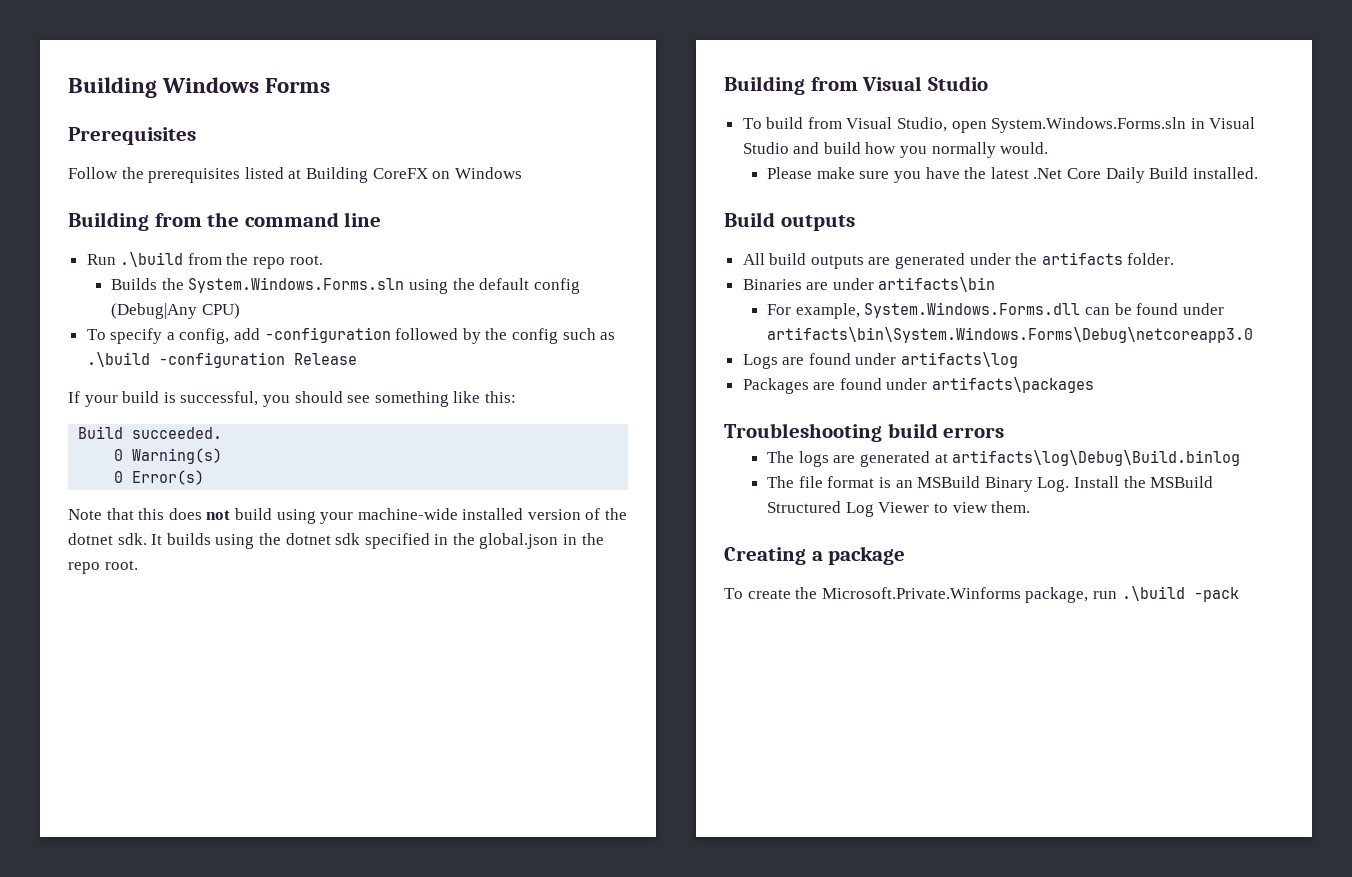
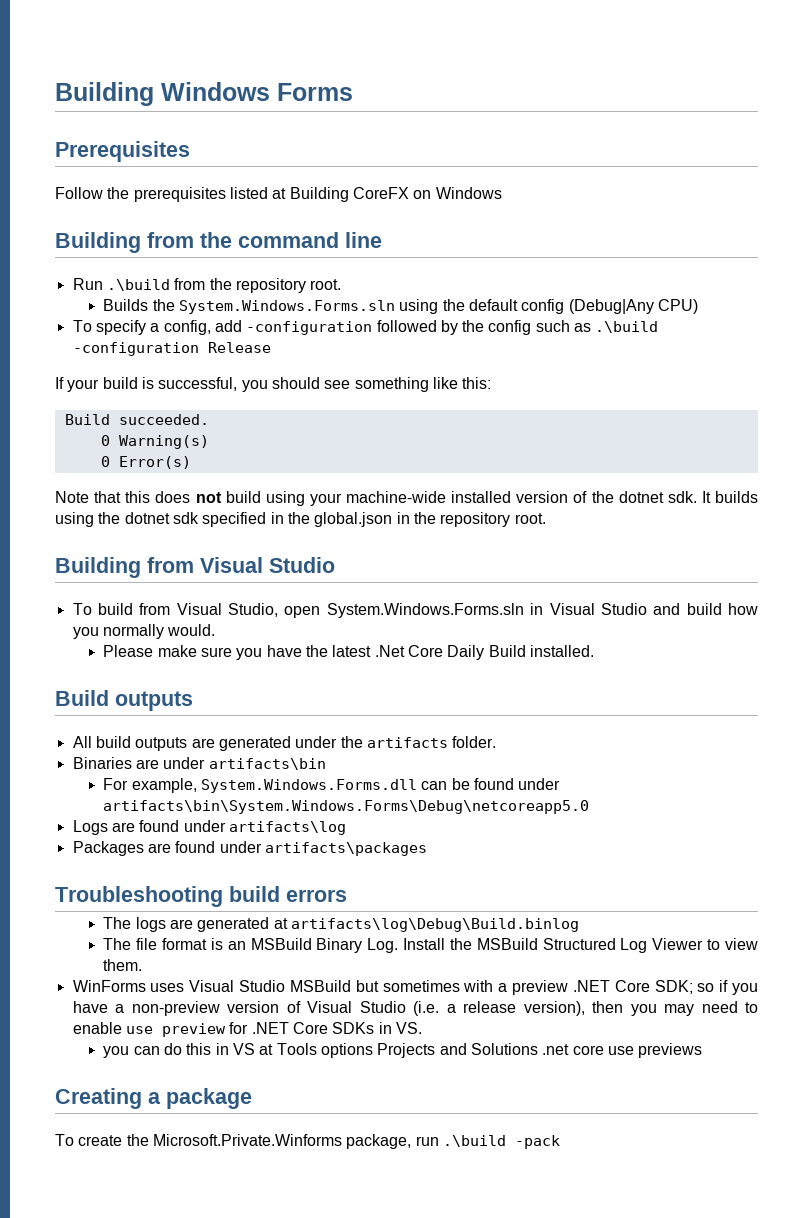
- Run .\build from the repo root.
+ Run .\build from the repository root.
- It builds using the dotnet sdk specified in the global.json in the repo root.
+ It builds using the dotnet sdk specified in the global.json in the repository root.
- For example, System.Windows.Forms.dll can be found under artifacts\bin\System.Windows.Forms\Debug\netcoreapp3.0
+ For example, System.Windows.Forms.dll can be found under artifacts\bin\System.Windows.Forms\Debug\netcoreapp5.0
+ WinForms uses Visual Studio MSBuild but sometimes with a preview .NET Core SDK; so if you have a non-preview version of Visual Studio (i.e. a release version), then you may need to enable use preview for .NET Core SDKs in VS.
+ you can do this in VS at Tools options Projects and Solutions .net core use previews

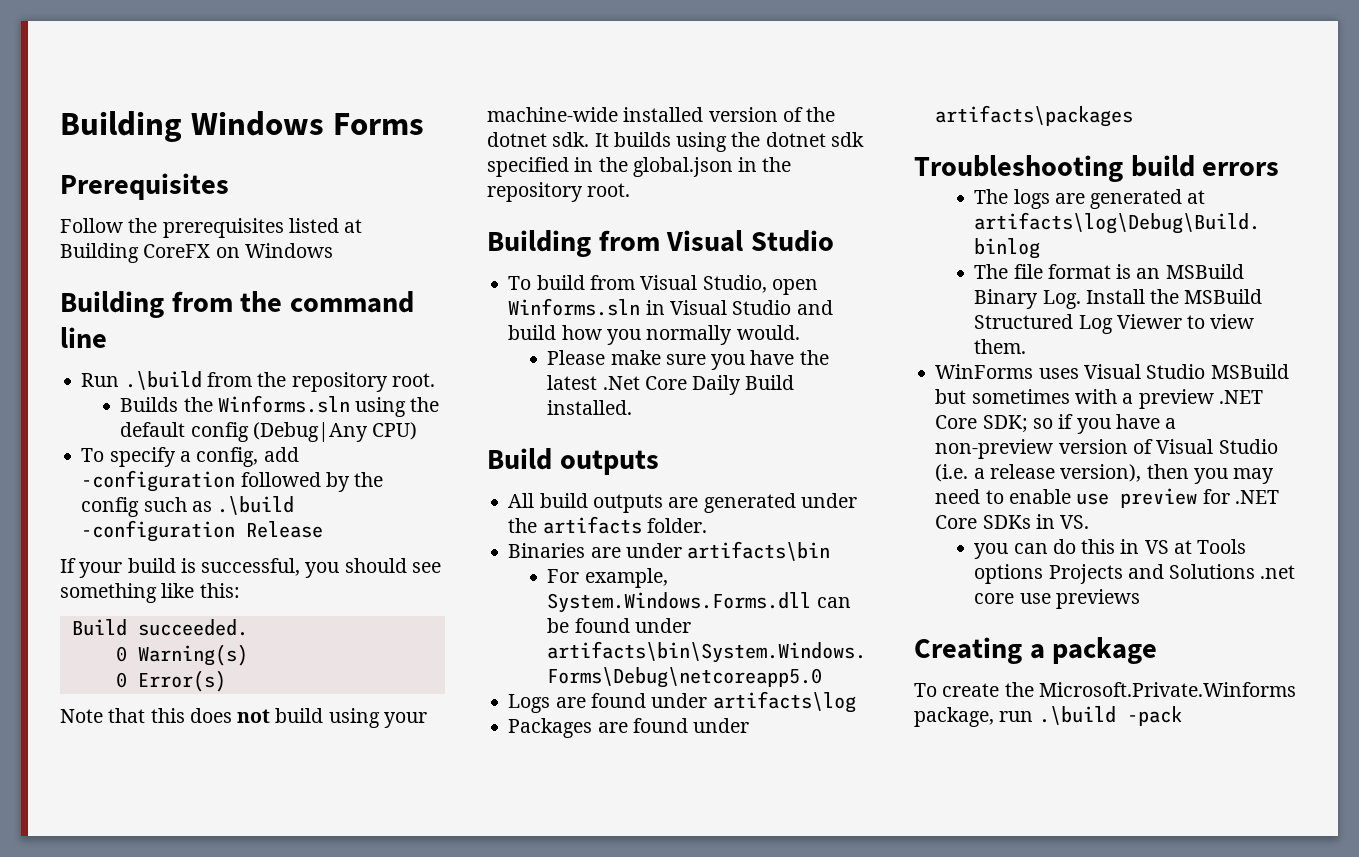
- Builds the System.Windows.Forms.sln using the default config (Debug|Any CPU)
+ Builds the Winforms.sln using the default config (Debug|Any CPU)
- To build from Visual Studio, open System.Windows.Forms.sln in Visual Studio and build how you normally would.
+ To build from Visual Studio, open Winforms.sln in Visual Studio and build how you normally would.

